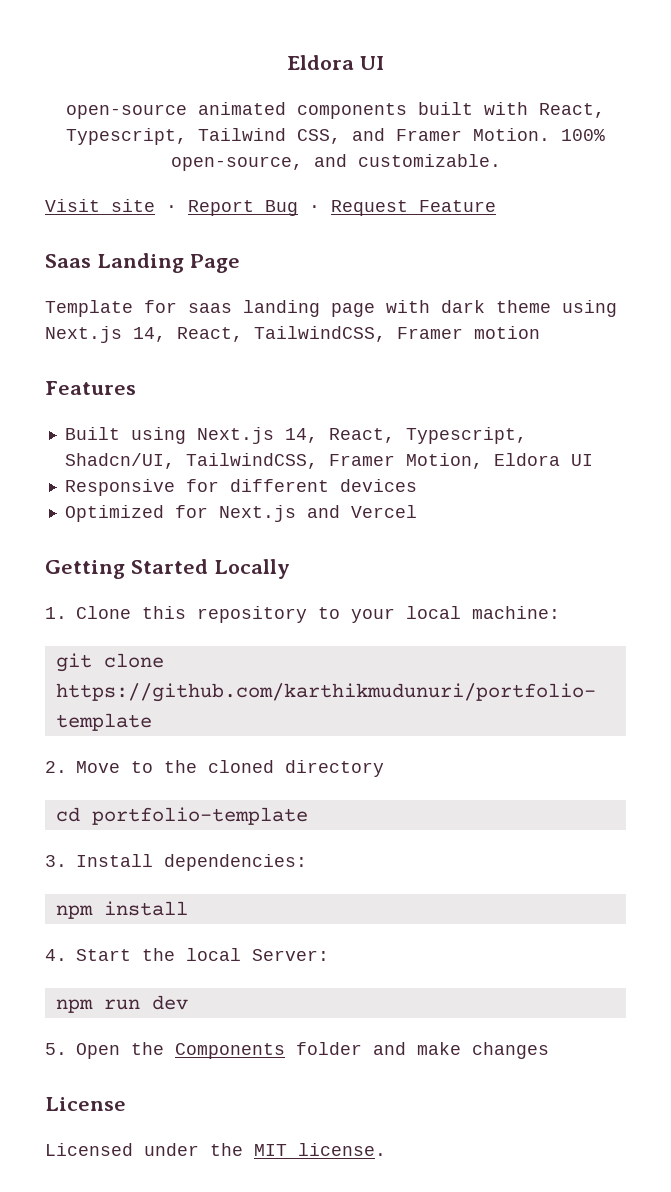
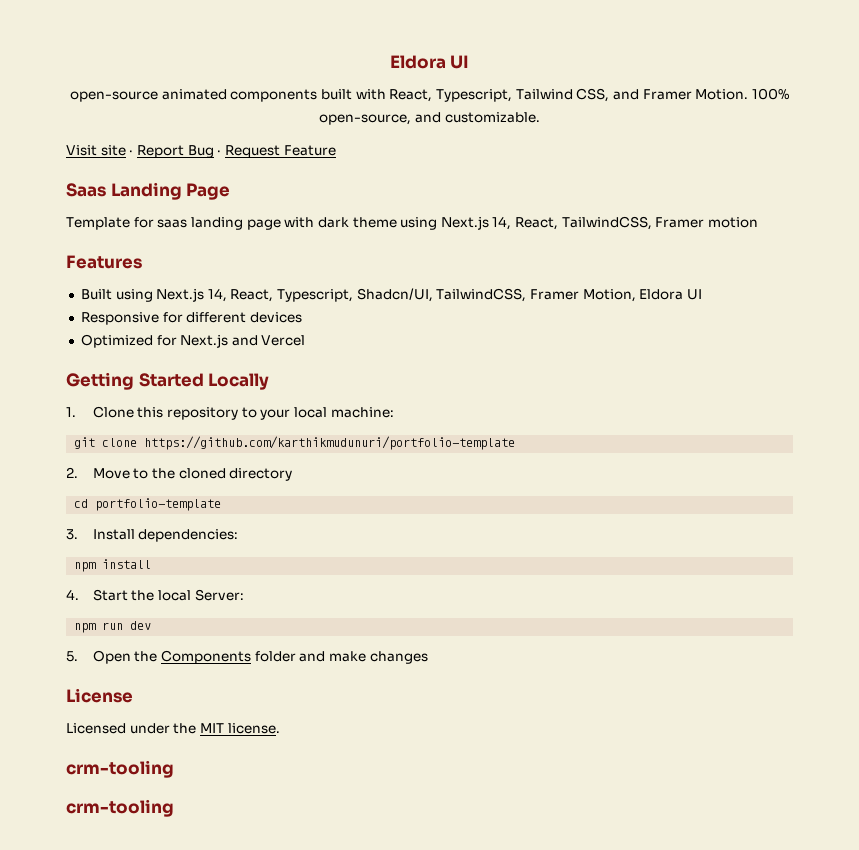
  Licensed under the MIT license.
+ crm-tooling
+ crm-tooling

